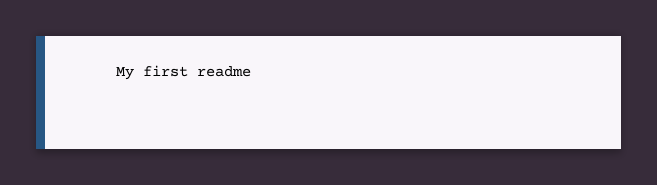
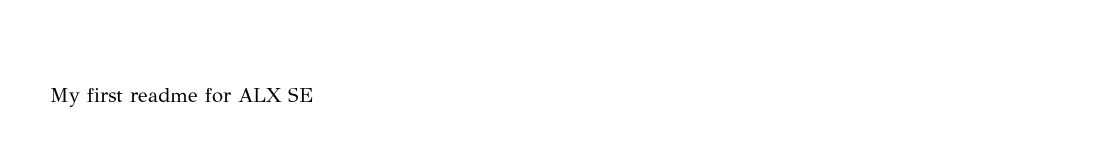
- My first readme
+ My first readme for ALX SE

